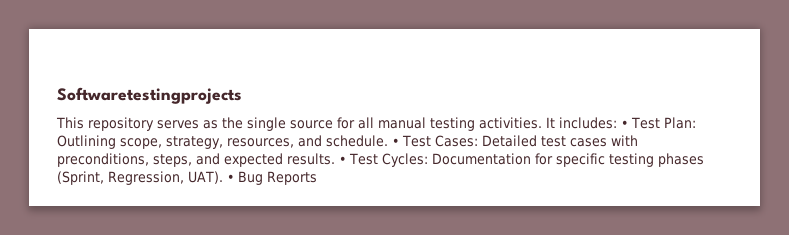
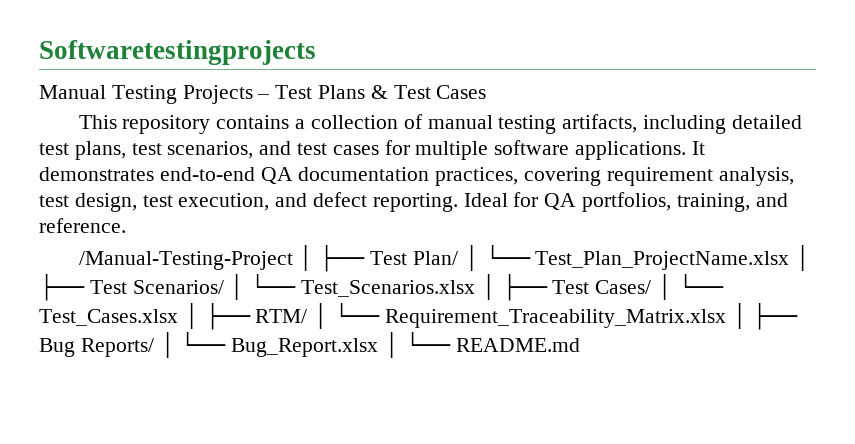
- This repository serves as the single source for all manual testing activities. It includes: • Test Plan: Outlining scope, strategy, resources, and schedule. • Test Cases: Detailed test cases with preconditions, steps, and expected results. • Test Cycles: Documentation for specific testing phases (Sprint, Regression, UAT). • Bug Reports
+ Manual Testing Projects – Test Plans & Test Cases
+ This repository contains a collection of manual testing artifacts, including detailed test plans, test scenarios, and test cases for multiple software applications. It demonstrates end-to-end QA documentation practices, covering requirement analysis, test design, test execution, and defect reporting. Ideal for QA portfolios, training, and reference.
+ /Manual-Testing-Project │ ├── Test Plan/ │ └── Test_Plan_ProjectName.xlsx │ ├── Test Scenarios/ │ └── Test_Scenarios.xlsx │ ├── Test Cases/ │ └── Test_Cases.xlsx │ ├── RTM/ │ └── Requirement_Traceability_Matrix.xlsx │ ├── Bug Reports/ │ └── Bug_Report.xlsx │ └── README.md

